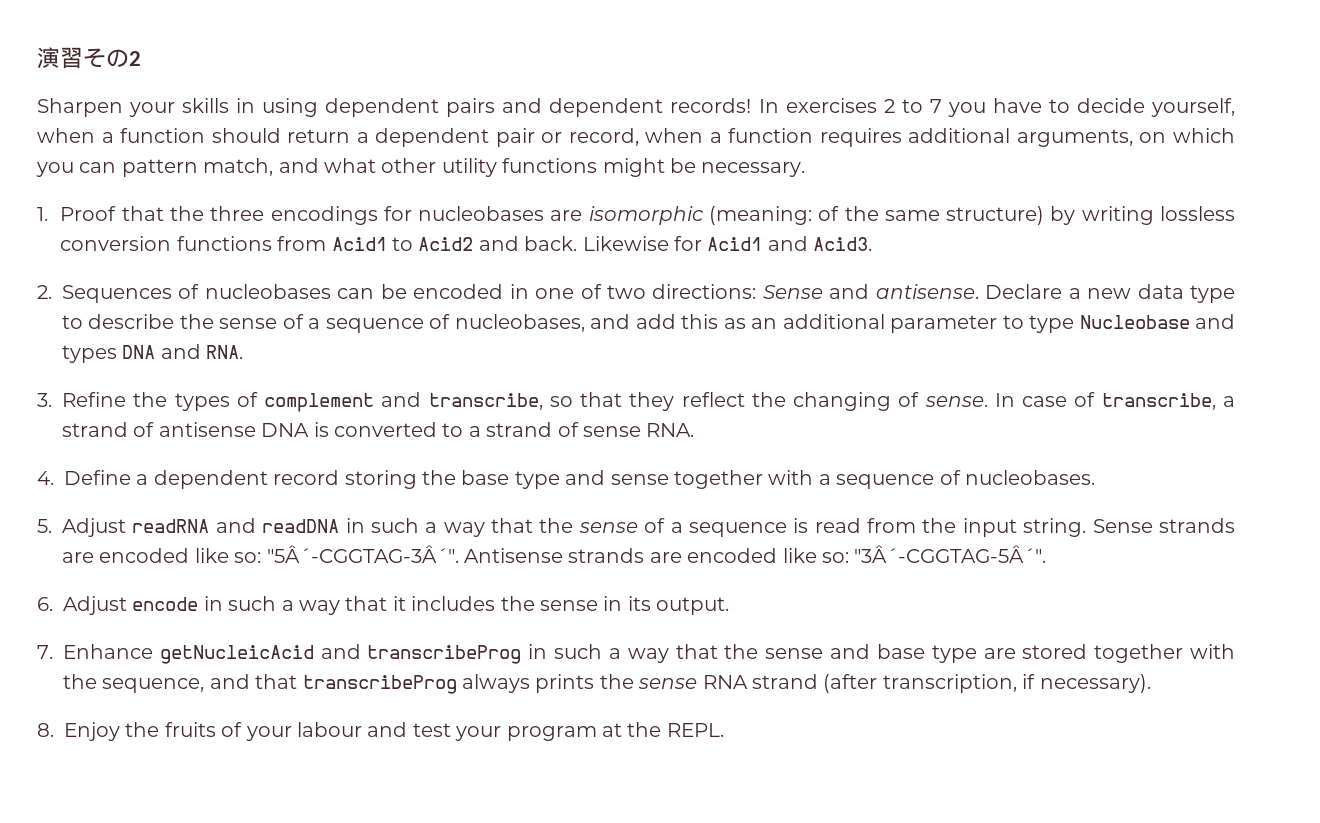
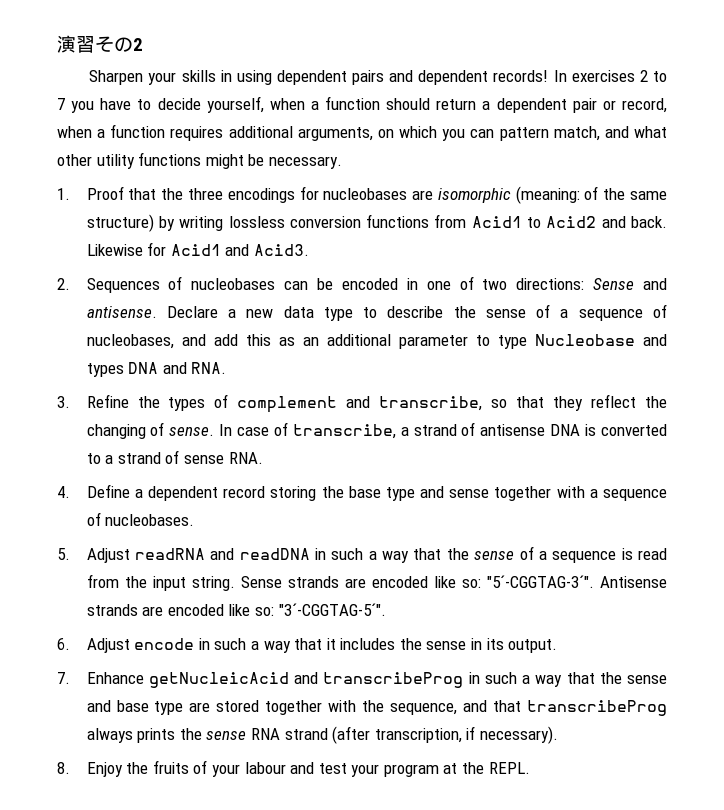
- Sense strands are encoded like so: "5Â´-CGGTAG-3Â´".
+ Sense strands are encoded like so: "5´-CGGTAG-3´".
- Antisense strands are encoded like so: "3Â´-CGGTAG-5Â´".
+ Antisense strands are encoded like so: "3´-CGGTAG-5´".

